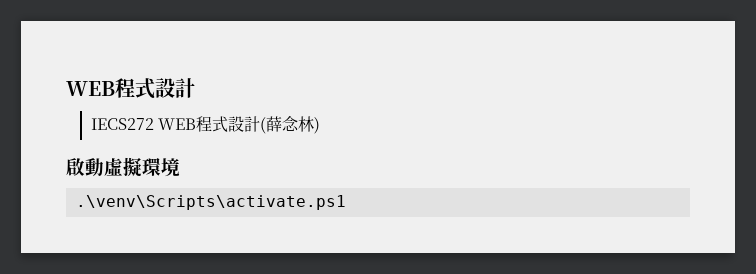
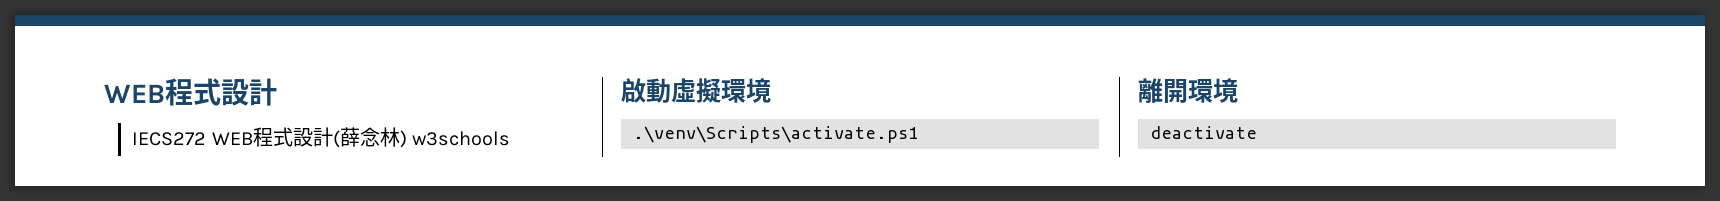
- IECS272 WEB程式設計(薛念林)
+ IECS272 WEB程式設計(薛念林) w3schools
+ 離開環境
+ deactivate

